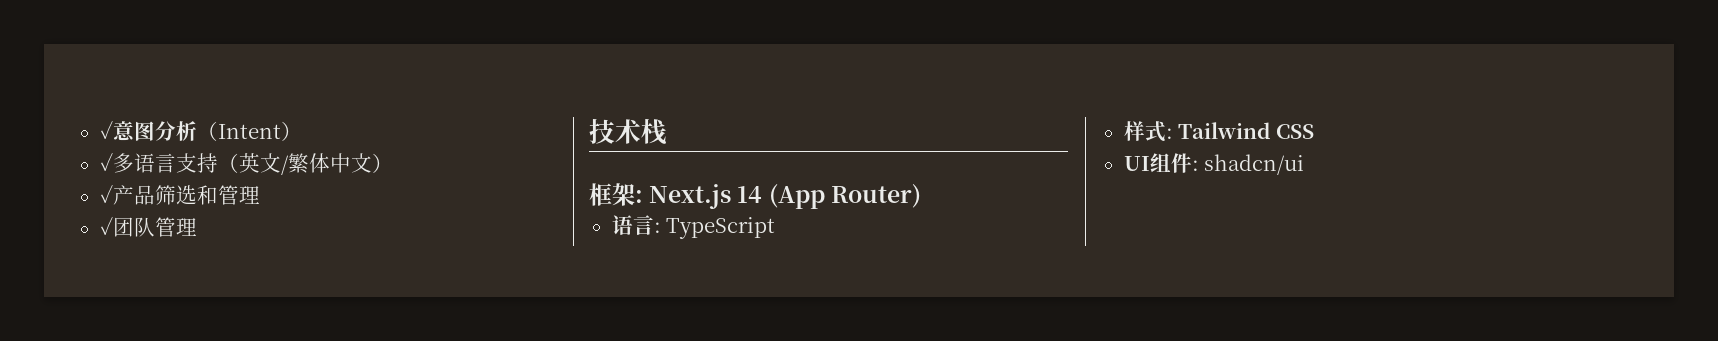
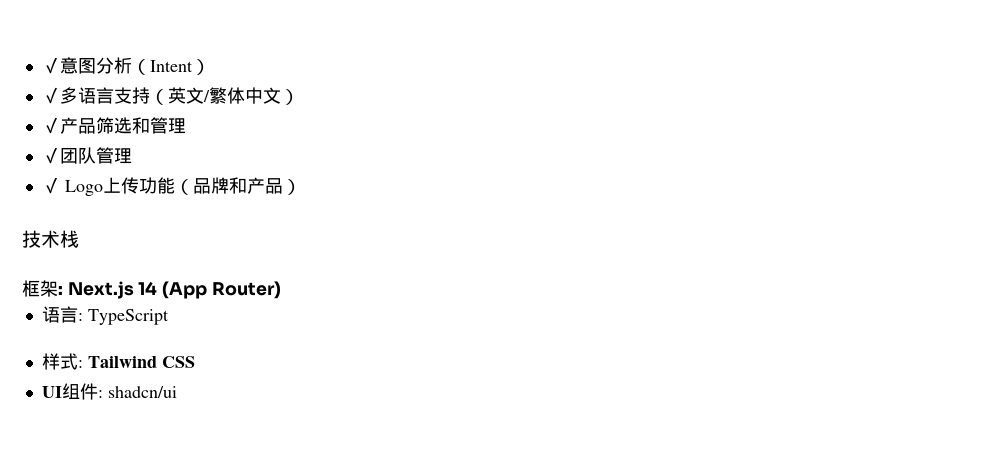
+ ✓ Logo上传功能（品牌和产品）

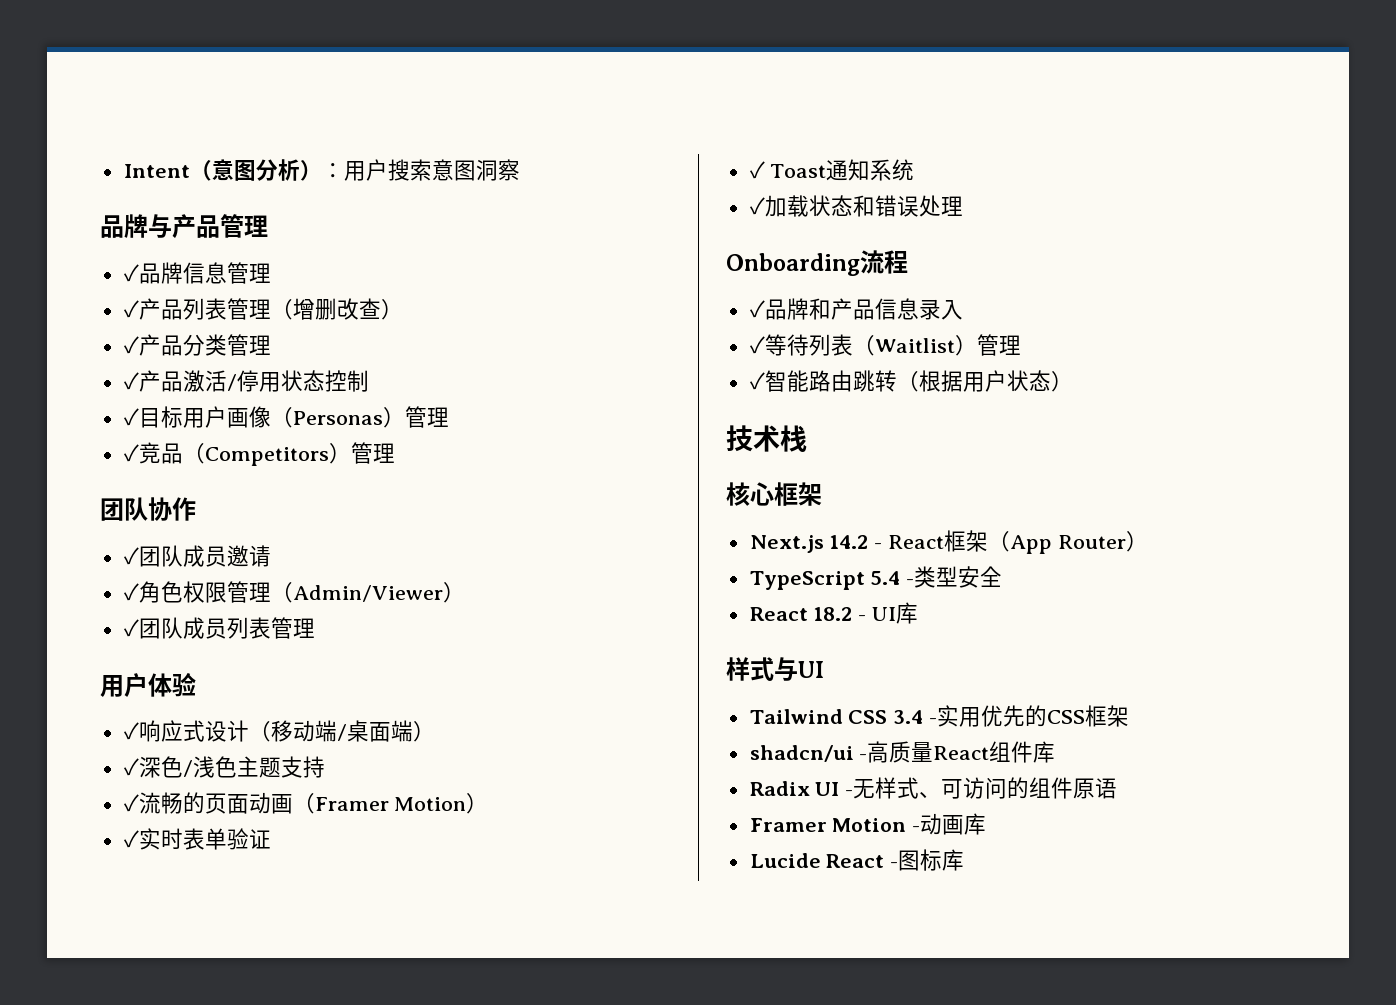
- ✓意图分析（Intent）
- ✓多语言支持（英文/繁体中文）
+ Intent（意图分析）：用户搜索意图洞察
+ 品牌与产品管理
+ ✓品牌信息管理
+ ✓产品列表管理（增删改查）
- ✓产品筛选和管理
- ✓团队管理
- ✓ Logo上传功能（品牌和产品）
+ ✓产品分类管理
+ ✓产品激活/停用状态控制
+ ✓目标用户画像（Personas）管理
+ ✓竞品（Competitors）管理
+ 团队协作
+ ✓团队成员邀请
+ ✓角色权限管理（Admin/Viewer）
+ ✓团队成员列表管理
+ 用户体验
+ ✓响应式设计（移动端/桌面端）
+ ✓深色/浅色主题支持
+ ✓流畅的页面动画（Framer Motion）
+ ✓实时表单验证
+ ✓ Toast通知系统
+ ✓加载状态和错误处理
+ Onboarding流程
+ ✓品牌和产品信息录入
+ ✓等待列表（Waitlist）管理
+ ✓智能路由跳转（根据用户状态）
- 框架: Next.js 14 (App Router)
- 语言: TypeScript
- 样式: Tailwind CSS
- UI组件: shadcn/ui
+ 核心框架
+ Next.js 14.2 - React框架（App Router）
+ TypeScript 5.4 -类型安全
+ React 18.2 - UI库
+ 样式与UI
+ Tailwind CSS 3.4 -实用优先的CSS框架
+ shadcn/ui -高质量React组件库
+ Radix UI -无样式、可访问的组件原语
+ Framer Motion -动画库
+ Lucide React -图标库

